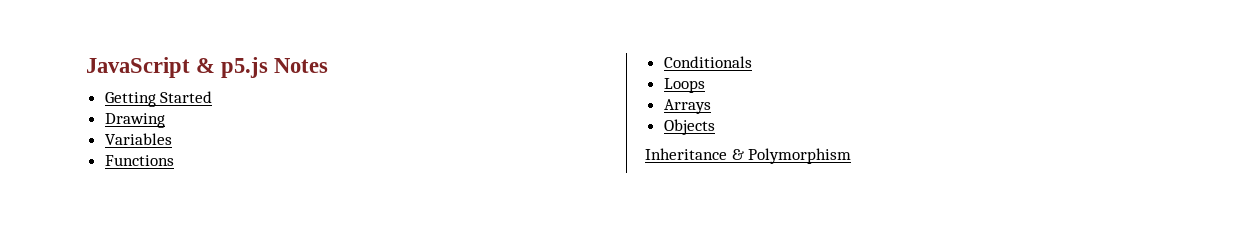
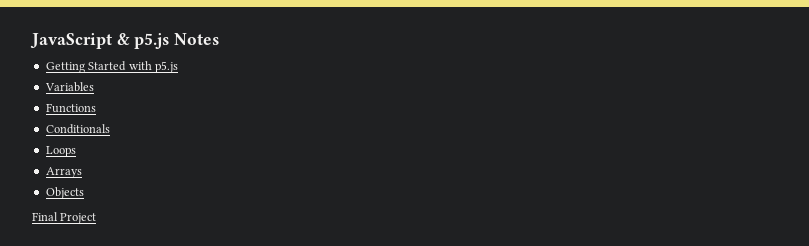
- Getting Started
- Drawing
+ Getting Started with p5.js
- Inheritance & Polymorphism
+ Final Project

